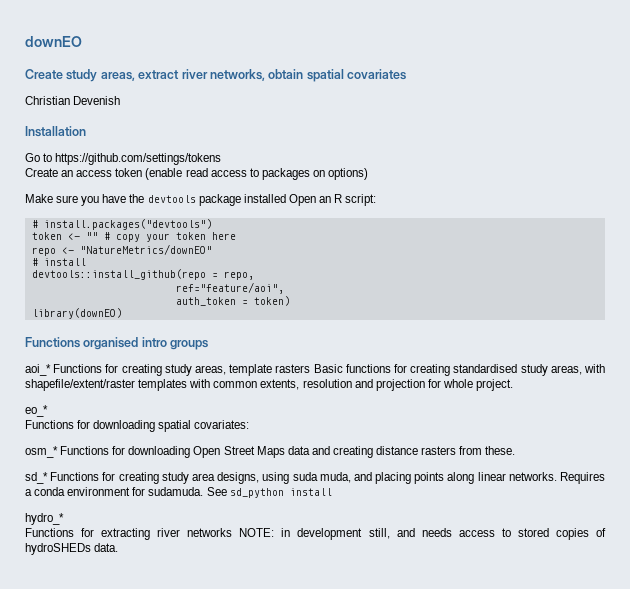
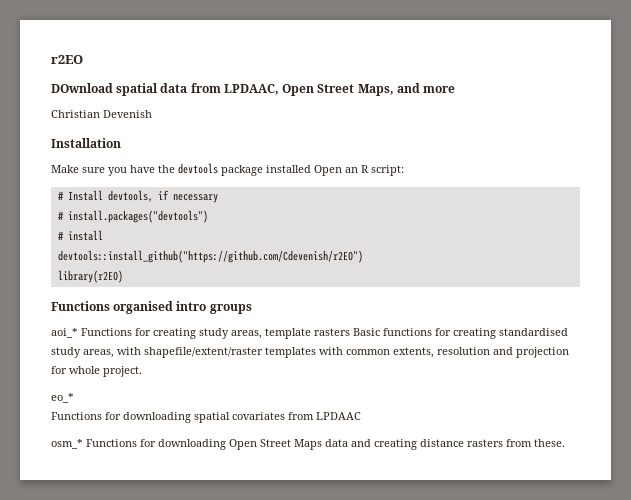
- downEO
- Create study areas, extract river networks, obtain spatial covariates
+ r2EO
+ DOwnload spatial data from LPDAAC, Open Street Maps, and more
  Christian Devenish
  Installation
- Go to https://github.com/settings/tokens
- Create an access token (enable read access to packages on options)
+ # Install devtools, if necessary
  # install.packages("devtools")
- token <- "" # copy your token here
- repo <- "NatureMetrics/downEO"
  # install
- devtools::install_github(repo = repo,
- ref="feature/aoi",
- auth_token = token)
- library(downEO)
+ devtools::install_github("https://github.com/Cdevenish/r2EO")
+ library(r2EO)
- Functions for downloading spatial covariates:
+ Functions for downloading spatial covariates from LPDAAC
- sd_* Functions for creating study area designs, using suda muda, and placing points along linear networks. Requires a conda environment for sudamuda. See sd_python install
- hydro_*
- Functions for extracting river networks NOTE: in development still, and needs access to stored copies of hydroSHEDs data.

